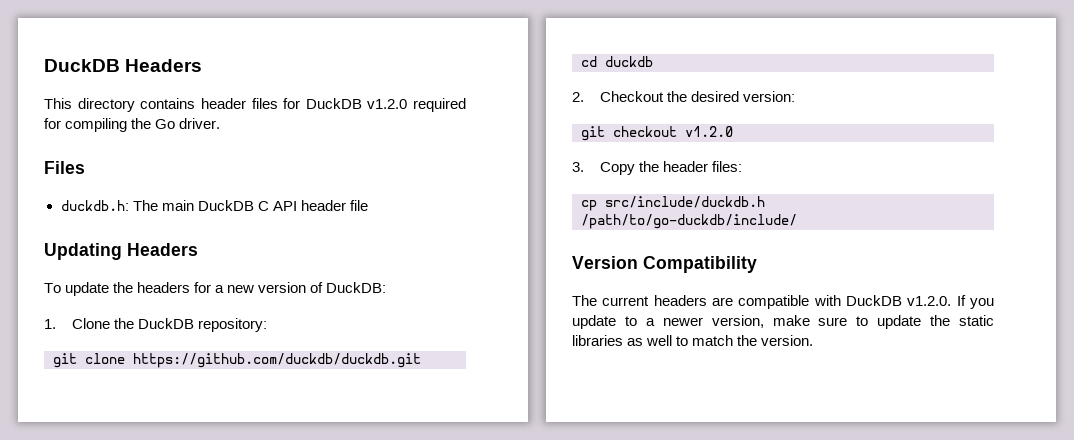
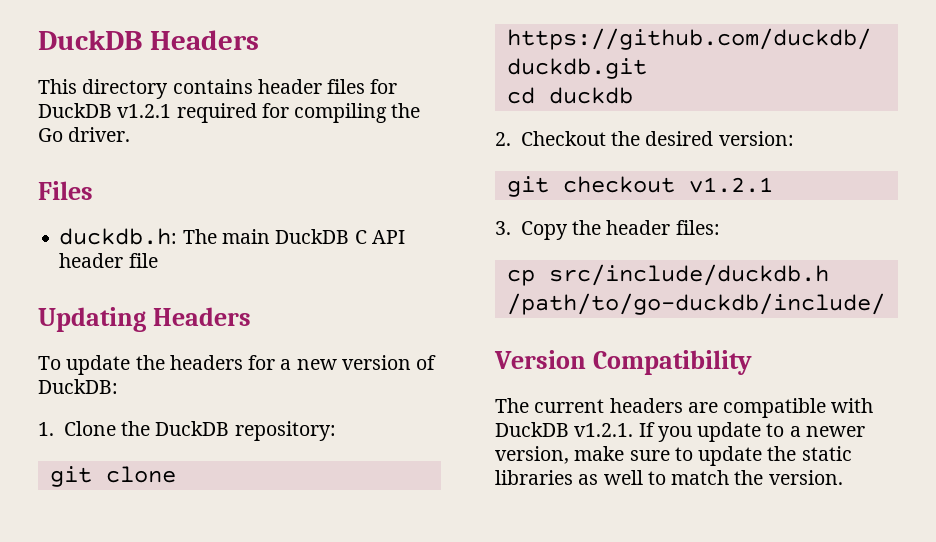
- This directory contains header files for DuckDB v1.2.0 required for compiling the Go driver.
+ This directory contains header files for DuckDB v1.2.1 required for compiling the Go driver.
- git checkout v1.2.0
+ git checkout v1.2.1
- The current headers are compatible with DuckDB v1.2.0. If you update to a newer version, make sure to update the static libraries as well to match the version.
+ The current headers are compatible with DuckDB v1.2.1. If you update to a newer version, make sure to update the static libraries as well to match the version.

